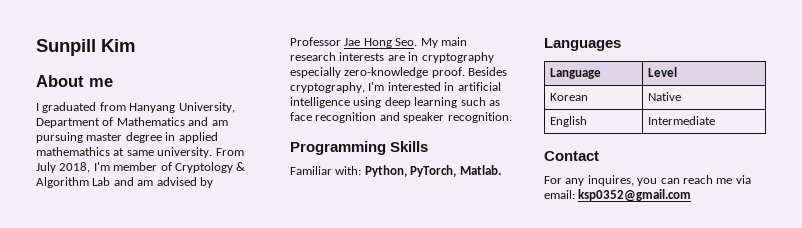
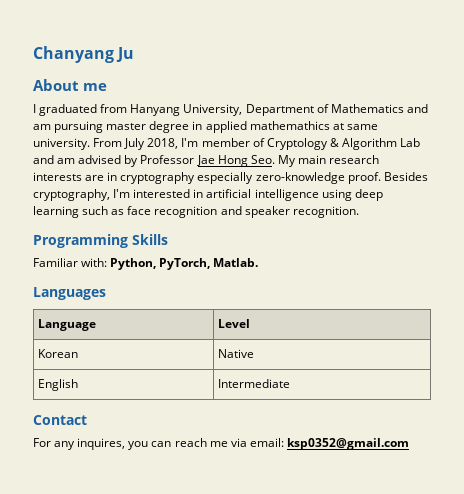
- Sunpill Kim
+ Chanyang Ju

